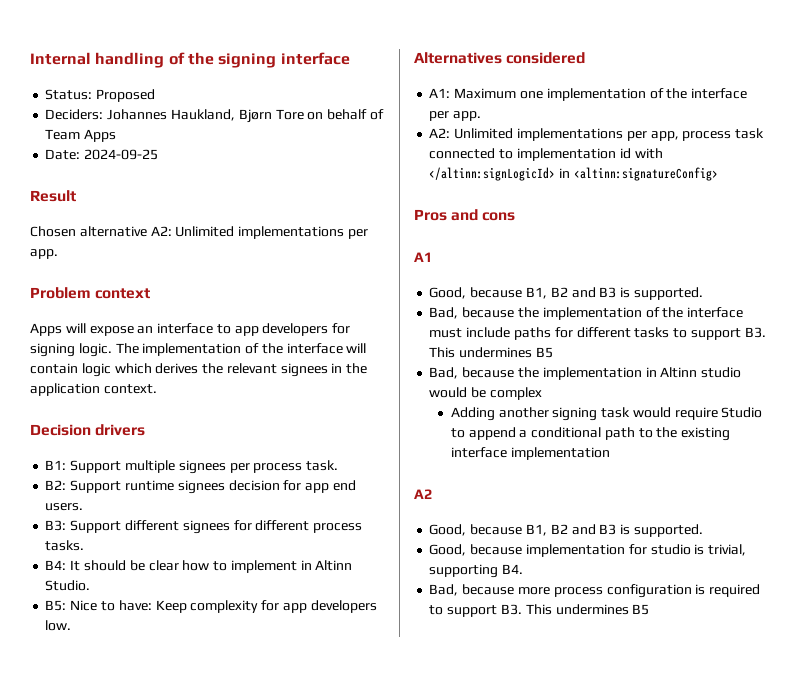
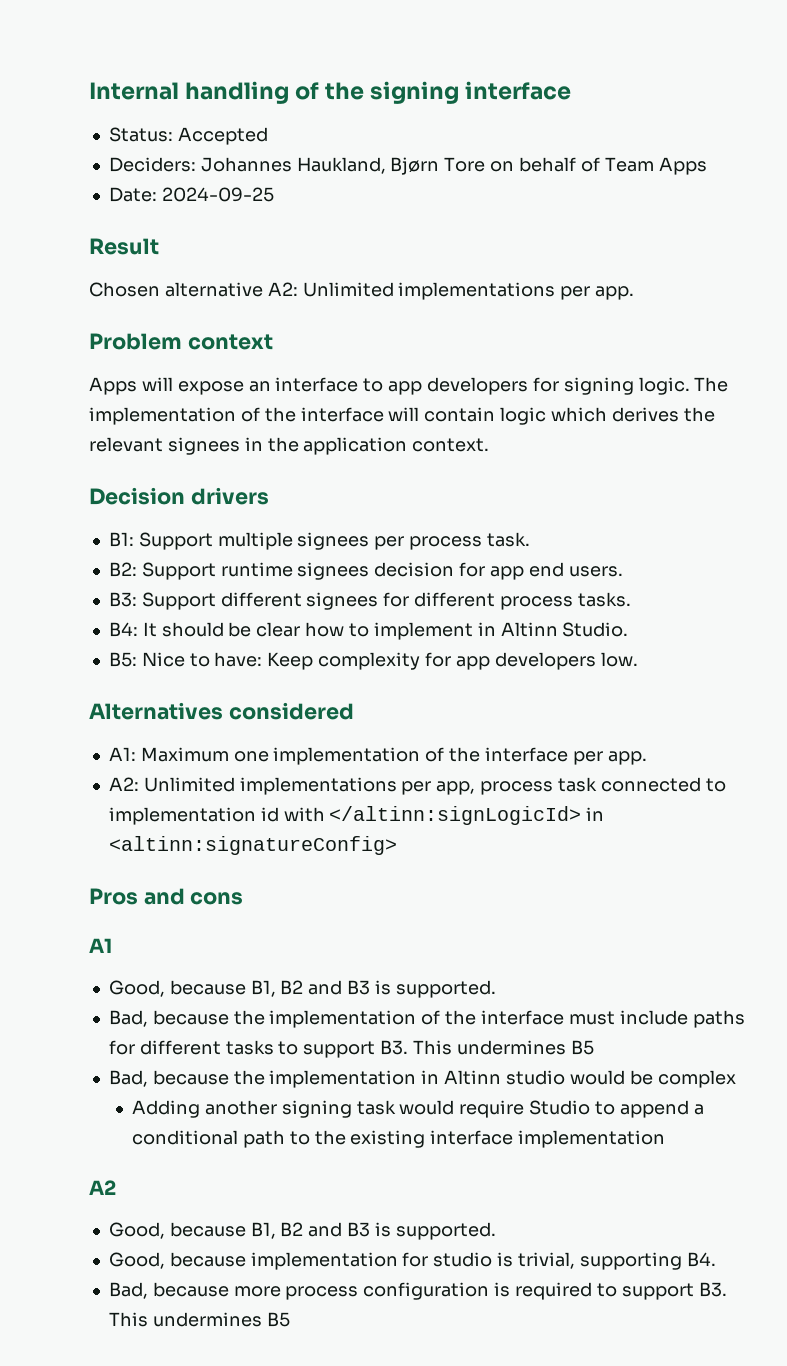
- Status: Proposed
+ Status: Accepted

